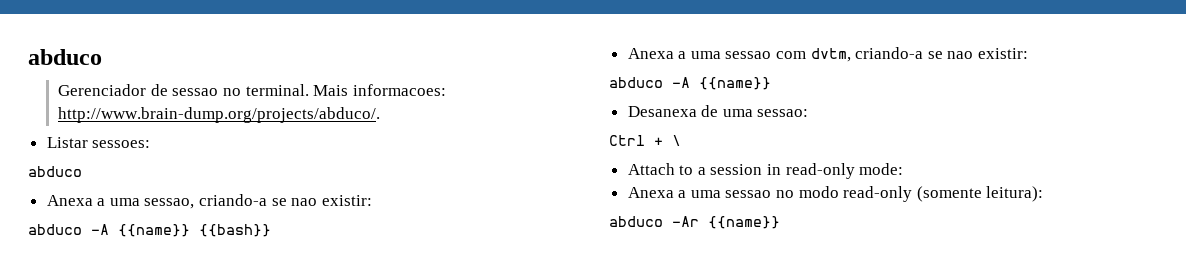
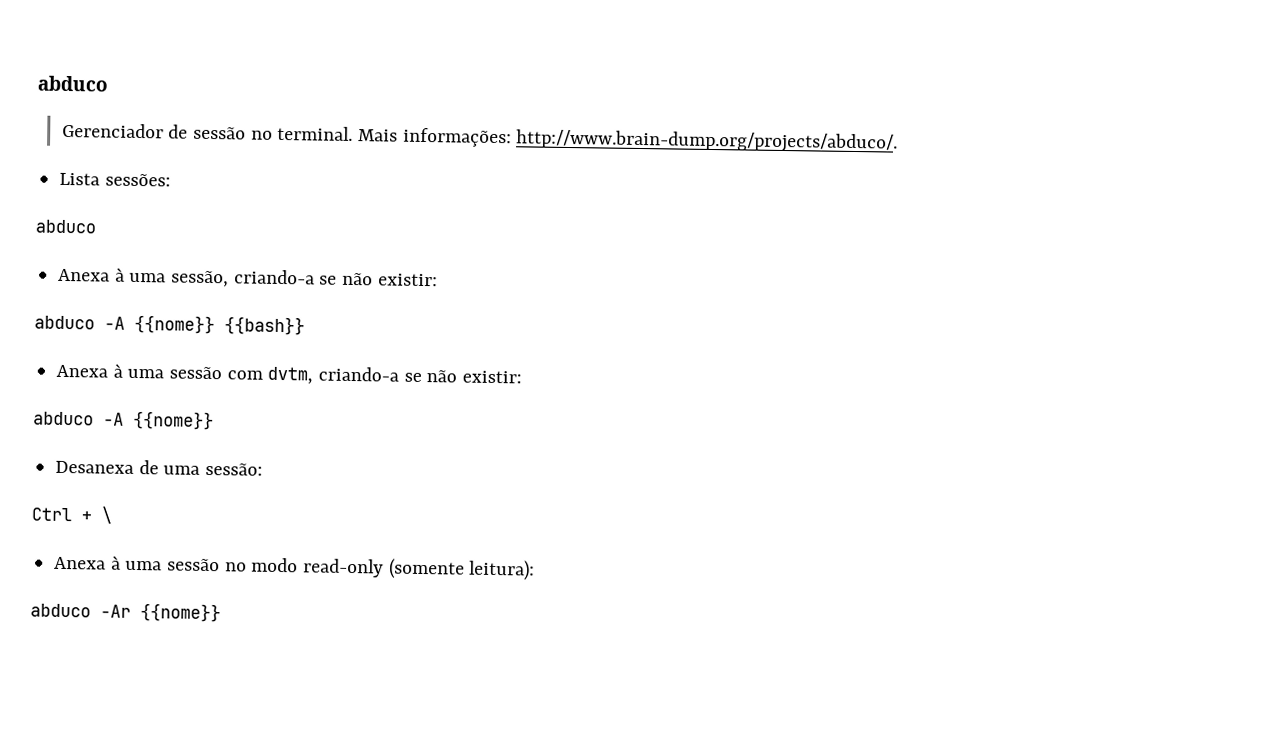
- Gerenciador de sessao no terminal.
+ Gerenciador de sessão no terminal.
- Mais informacoes: http://www.brain-dump.org/projects/abduco/.
+ Mais informações: http://www.brain-dump.org/projects/abduco/.
- Listar sessoes:
+ Lista sessões:
- Anexa a uma sessao, criando-a se nao existir:
- abduco -A {{name}} {{bash}}
+ Anexa à uma sessão, criando-a se não existir:
+ abduco -A {{nome}} {{bash}}
- Anexa a uma sessao com dvtm, criando-a se nao existir:
- abduco -A {{name}}
+ Anexa à uma sessão com dvtm, criando-a se não existir:
+ abduco -A {{nome}}
- Desanexa de uma sessao:
+ Desanexa de uma sessão:
- Attach to a session in read-only mode:
- Anexa a uma sessao no modo read-only (somente leitura):
+ Anexa à uma sessão no modo read-only (somente leitura):
- abduco -Ar {{name}}
+ abduco -Ar {{nome}}

